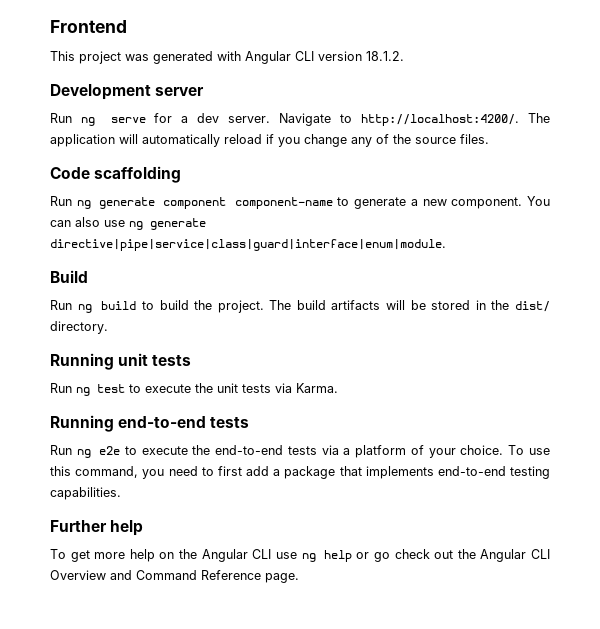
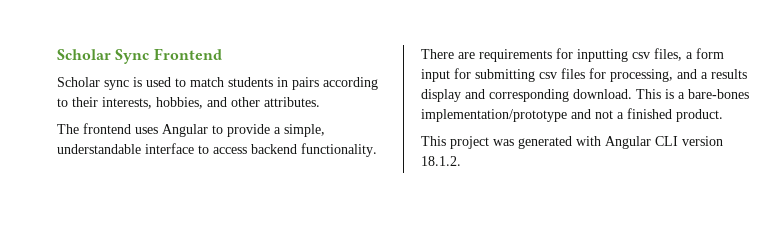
- Frontend
+ Scholar Sync Frontend
+ Scholar sync is used to match students in pairs according to their interests, hobbies, and other attributes.
+ The frontend uses Angular to provide a simple, understandable interface to access backend functionality. There are requirements for inputting csv files, a form input for submitting csv files for processing, and a results display and corresponding download. This is a bare-bones implementation/prototype and not a finished product.
- Development server
- Run ng serve for a dev server. Navigate to http://localhost:4200/. The application will automatically reload if you change any of the source files.
- Code scaffolding
- Run ng generate component component-name to generate a new component. You can also use ng generate directive|pipe|service|class|guard|interface|enum|module.
- Build
- Run ng build to build the project. The build artifacts will be stored in the dist/ directory.
- Running unit tests
- Run ng test to execute the unit tests via Karma.
- Running end-to-end tests
- Run ng e2e to execute the end-to-end tests via a platform of your choice. To use this command, you need to first add a package that implements end-to-end testing capabilities.
- Further help
- To get more help on the Angular CLI use ng help or go check out the Angular CLI Overview and Command Reference page.

